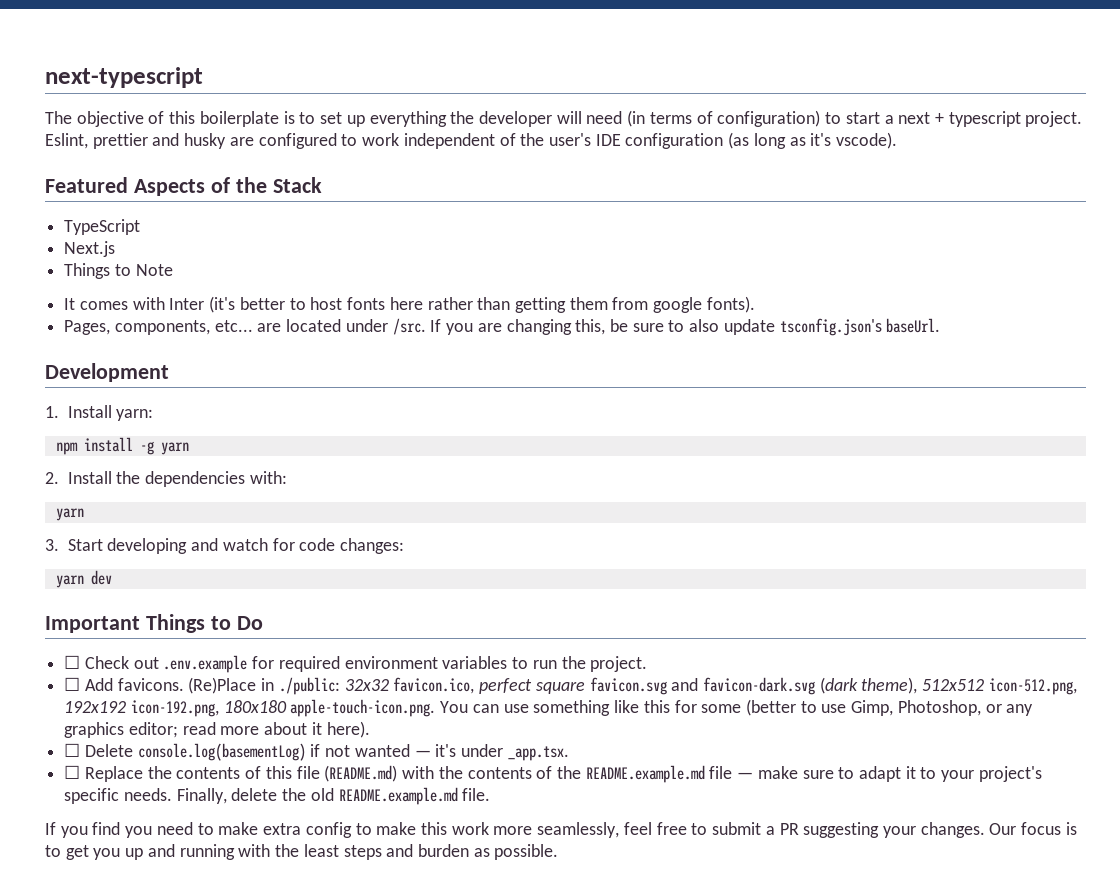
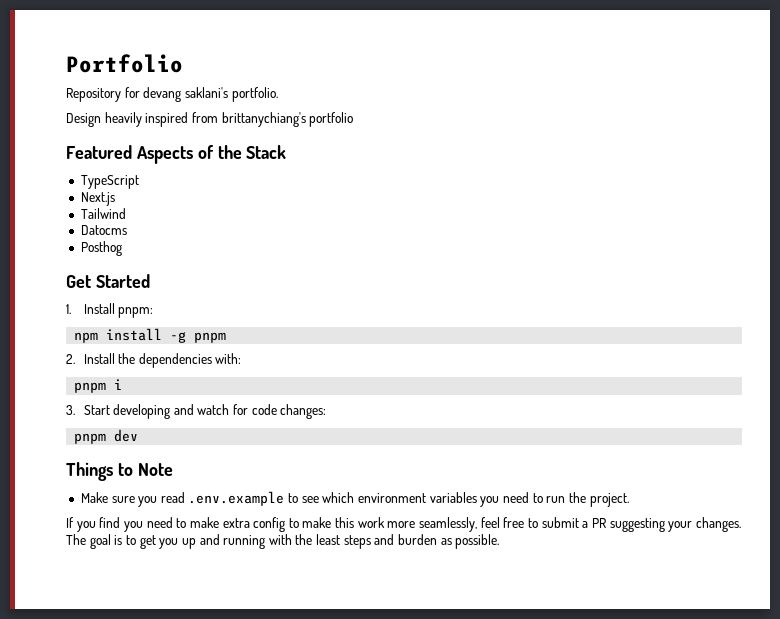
- next-typescript
- The objective of this boilerplate is to set up everything the developer will need (in terms of configuration) to start a next + typescript project. Eslint, prettier and husky are configured to work independent of the user's IDE configuration (as long as it's vscode).
+ Portfolio
+ Repository for devang saklani's portfolio.
+ Design heavily inspired from brittanychiang's portfolio
- Things to Note
- It comes with Inter (it's better to host fonts here rather than getting them from google fonts).
- Pages, components, etc... are located under /src. If you are changing this, be sure to also update tsconfig.json's baseUrl.
- Development
+ Tailwind
+ Datocms
+ Posthog
+ Get Started
- 1. Install yarn:
+ 1. Install pnpm:
- npm install -g yarn
+ npm install -g pnpm
  2. Install the dependencies with:
- yarn
+ pnpm i
- yarn dev
+ pnpm dev
- Important Things to Do
- ☐ Check out .env.example for required environment variables to run the project.
- ☐ Add favicons. (Re)Place in ./public: 32x32 favicon.ico, perfect square favicon.svg and favicon-dark.svg (dark theme), 512x512 icon-512.png, 192x192 icon-192.png, 180x180 apple-touch-icon.png. You can use something like this for some (better to use Gimp, Photoshop, or any graphics editor; read more about it here).
- ☐ Delete console.log(basementLog) if not wanted — it's under _app.tsx.
- ☐ Replace the contents of this file (README.md) with the contents of the README.example.md file — make sure to adapt it to your project's specific needs. Finally, delete the old README.example.md file.
+ Things to Note
+ Make sure you read .env.example to see which environment variables you need to run the project.
- Our focus is to get you up and running with the least steps and burden as possible.
+ The goal is to get you up and running with the least steps and burden as possible.

